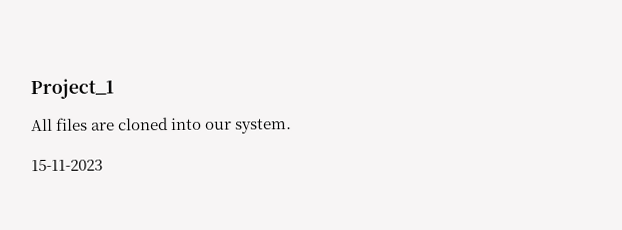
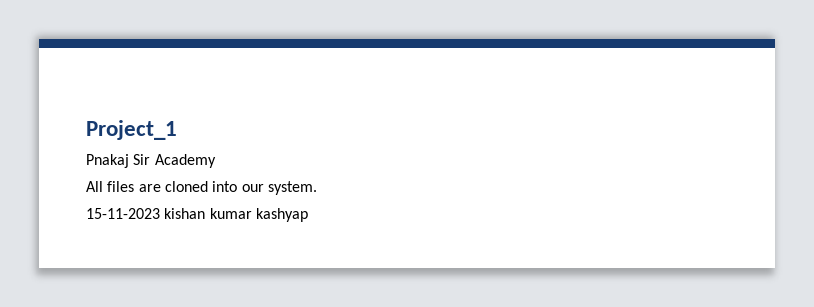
+ Pnakaj Sir Academy
- 15-11-2023
+ 15-11-2023 kishan kumar kashyap

